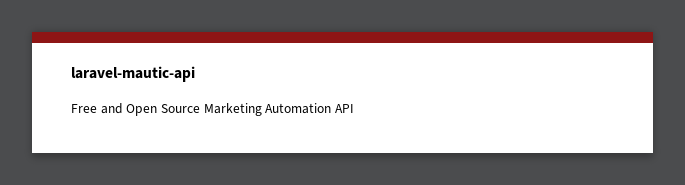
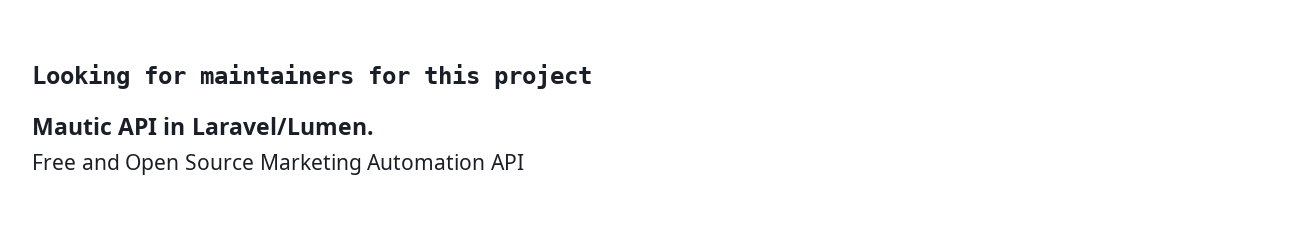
- laravel-mautic-api
+ Looking for maintainers for this project
+ Mautic API in Laravel/Lumen.

